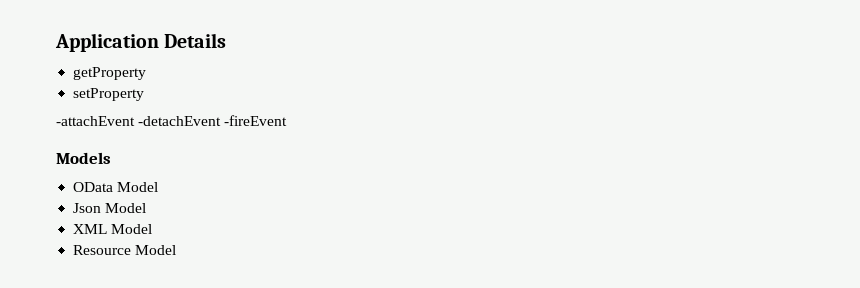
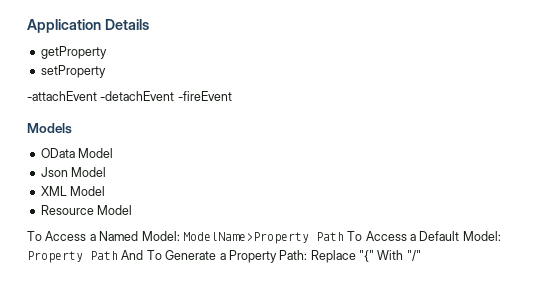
+ To Access a Named Model: ModelName>Property Path To Access a Default Model: Property Path And To Generate a Property Path: Replace "{" With "/"

